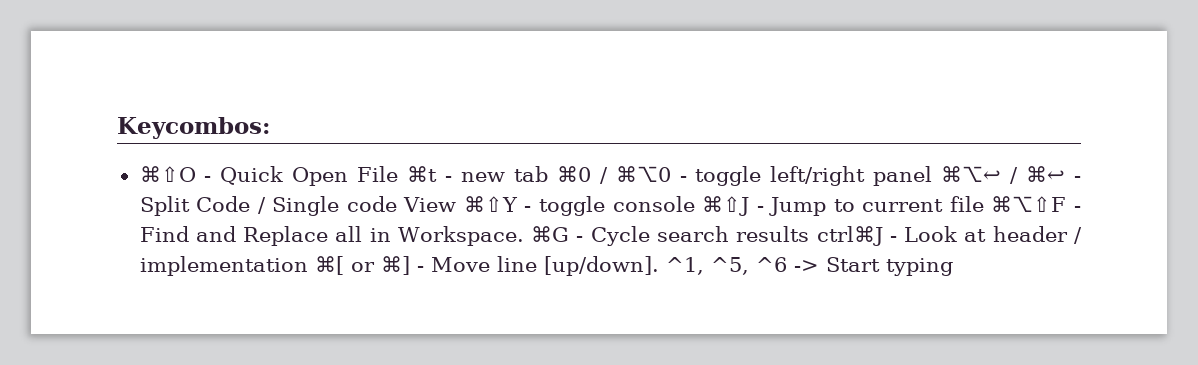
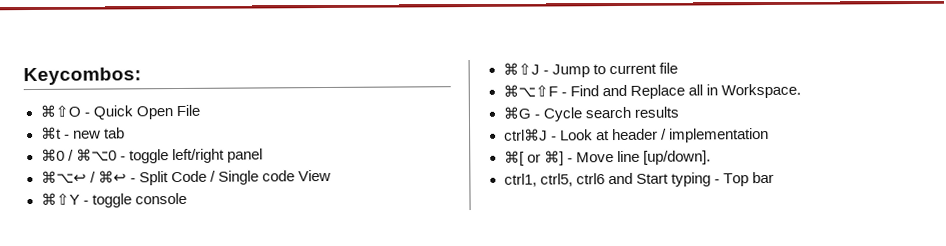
- ⌘⇧O - Quick Open File ⌘t - new tab ⌘0 / ⌘⌥0 - toggle left/right panel ⌘⌥↩ / ⌘↩ - Split Code / Single code View ⌘⇧Y - toggle console ⌘⇧J - Jump to current file ⌘⌥⇧F - Find and Replace all in Workspace. ⌘G - Cycle search results ctrl⌘J - Look at header / implementation ⌘[ or ⌘] - Move line [up/down]. ^1, ^5, ^6 -> Start typing
+ ⌘⇧O - Quick Open File
+ ⌘t - new tab
+ ⌘0 / ⌘⌥0 - toggle left/right panel
+ ⌘⌥↩ / ⌘↩ - Split Code / Single code View
+ ⌘⇧Y - toggle console
+ ⌘⇧J - Jump to current file
+ ⌘⌥⇧F - Find and Replace all in Workspace.
+ ⌘G - Cycle search results
+ ctrl⌘J - Look at header / implementation
+ ⌘[ or ⌘] - Move line [up/down].
+ ctrl1, ctrl5, ctrl6 and Start typing - Top bar

